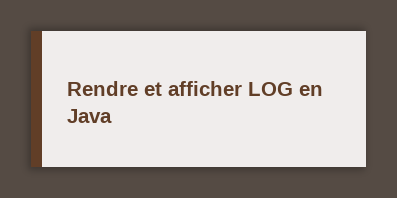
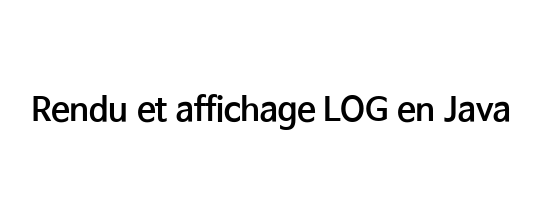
- Rendre et afficher LOG en Java
+ Rendu et affichage LOG en Java

